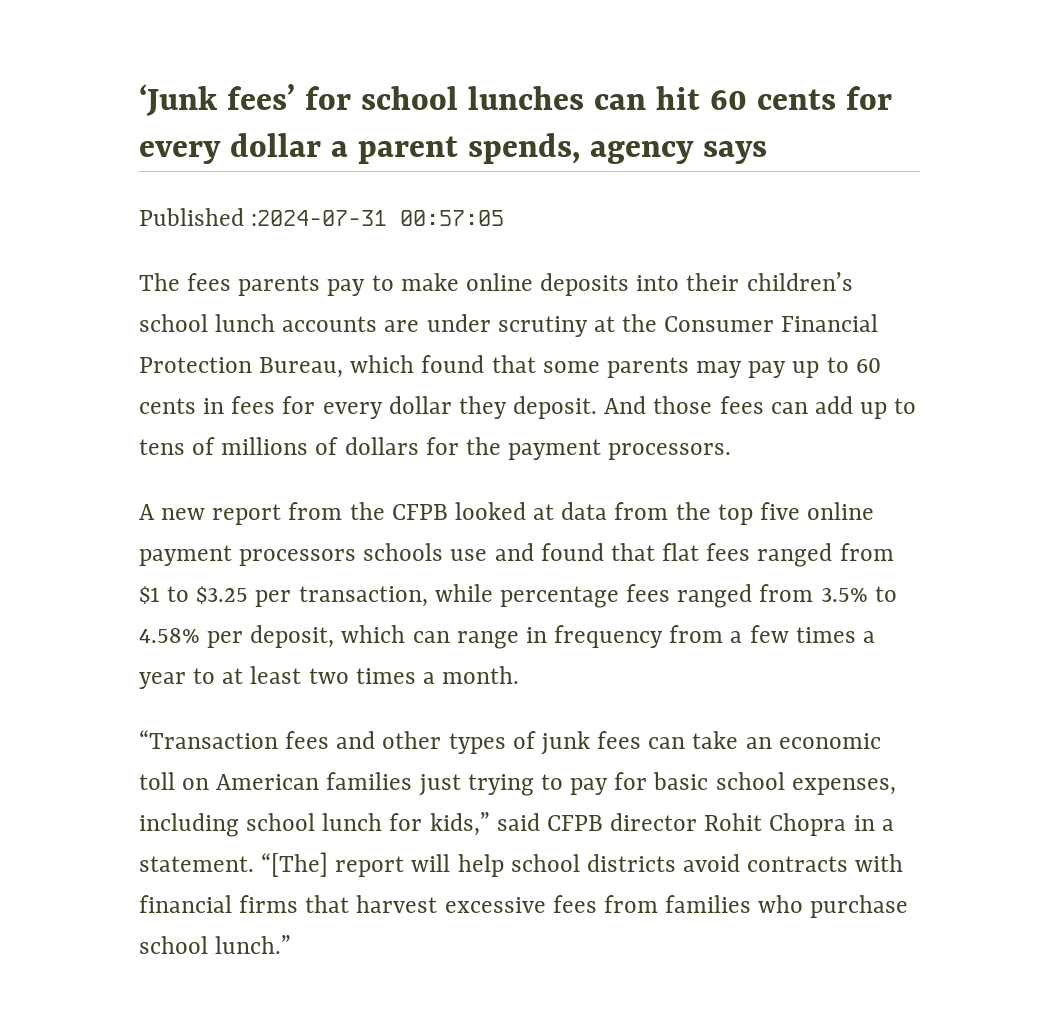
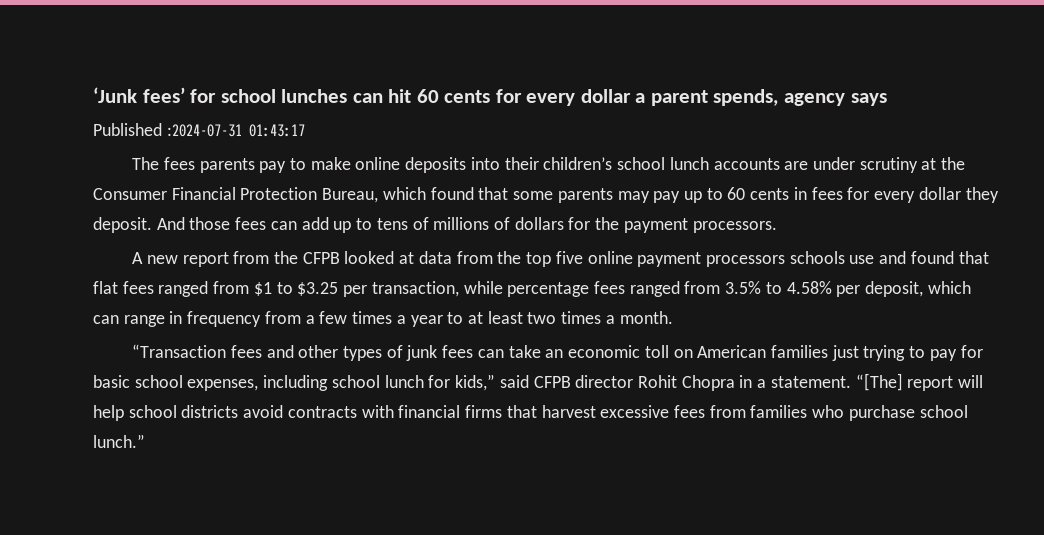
- Published :2024-07-31 00:57:05
+ Published :2024-07-31 01:43:17

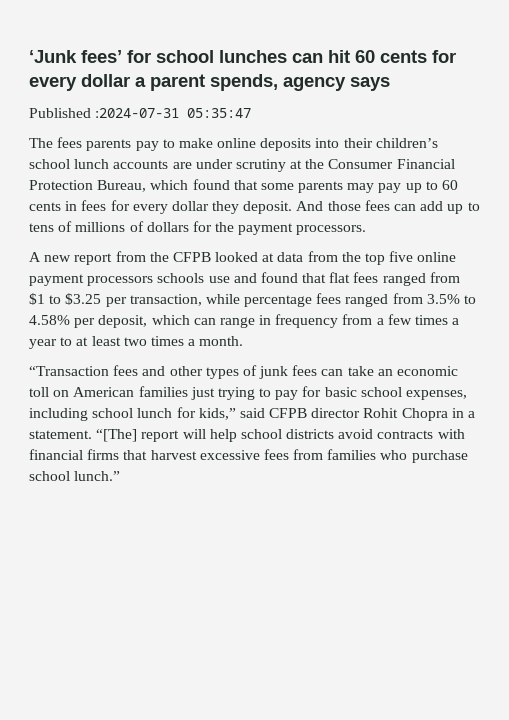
- Published :2024-07-31 01:43:17
+ Published :2024-07-31 05:35:47

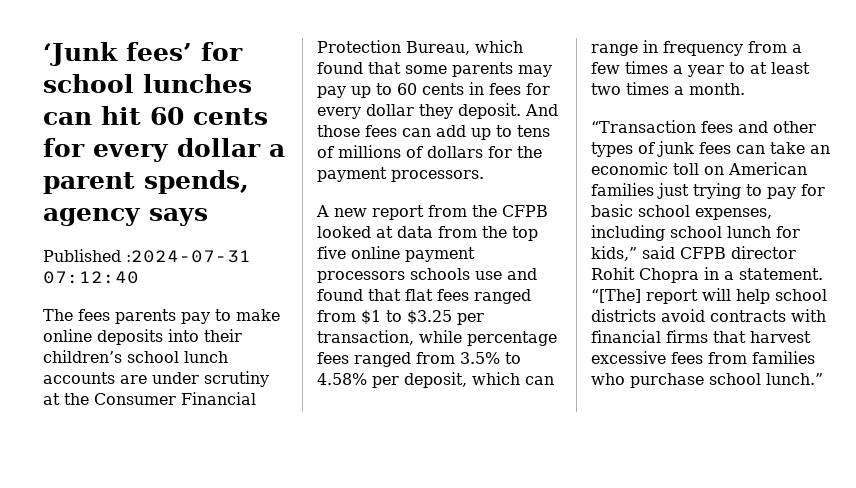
- Published :2024-07-31 05:35:47
+ Published :2024-07-31 07:12:40

